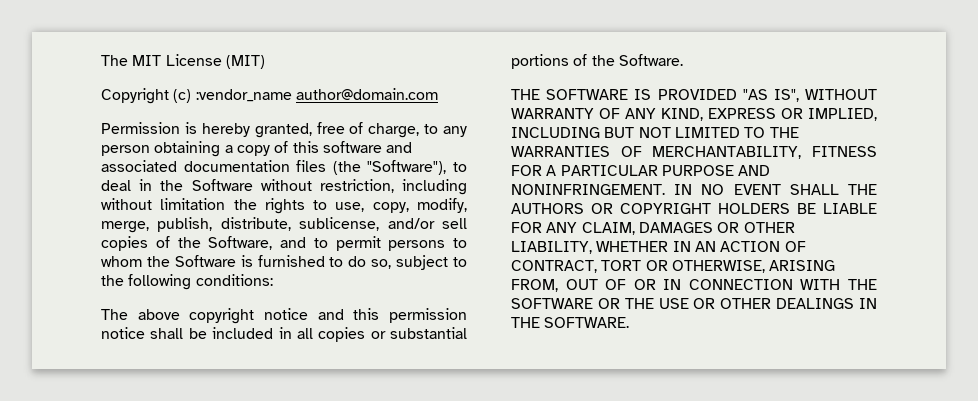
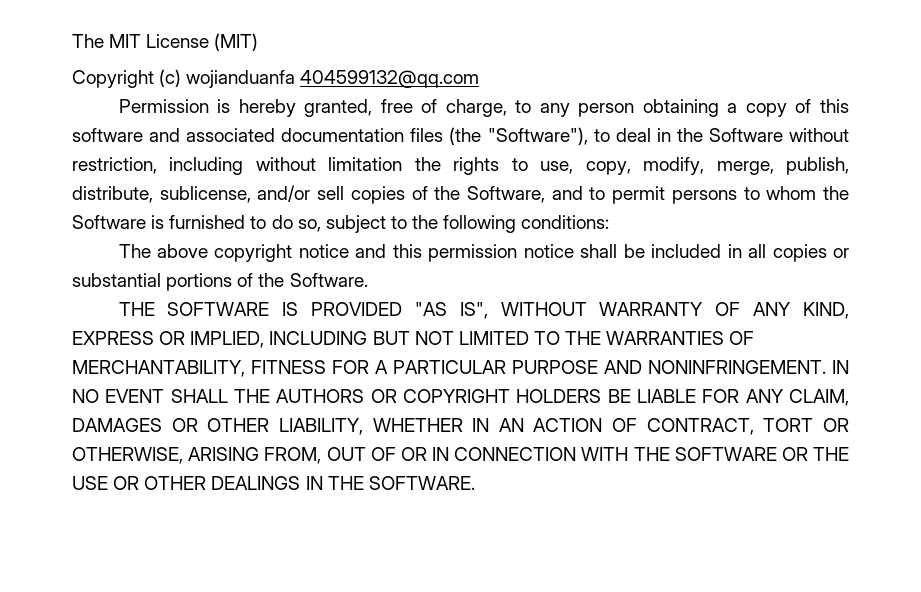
- Copyright (c) :vendor_name author@domain.com
+ Copyright (c) wojianduanfa 404599132@qq.com

